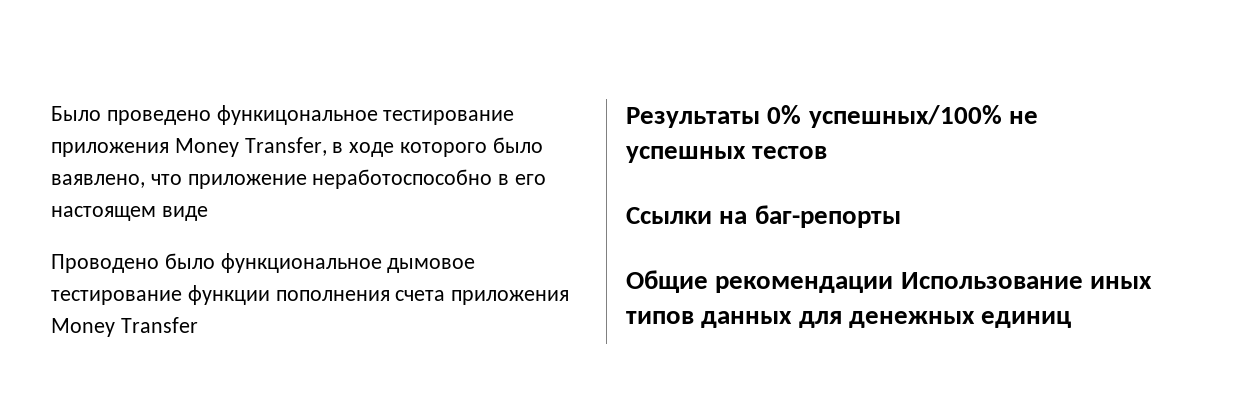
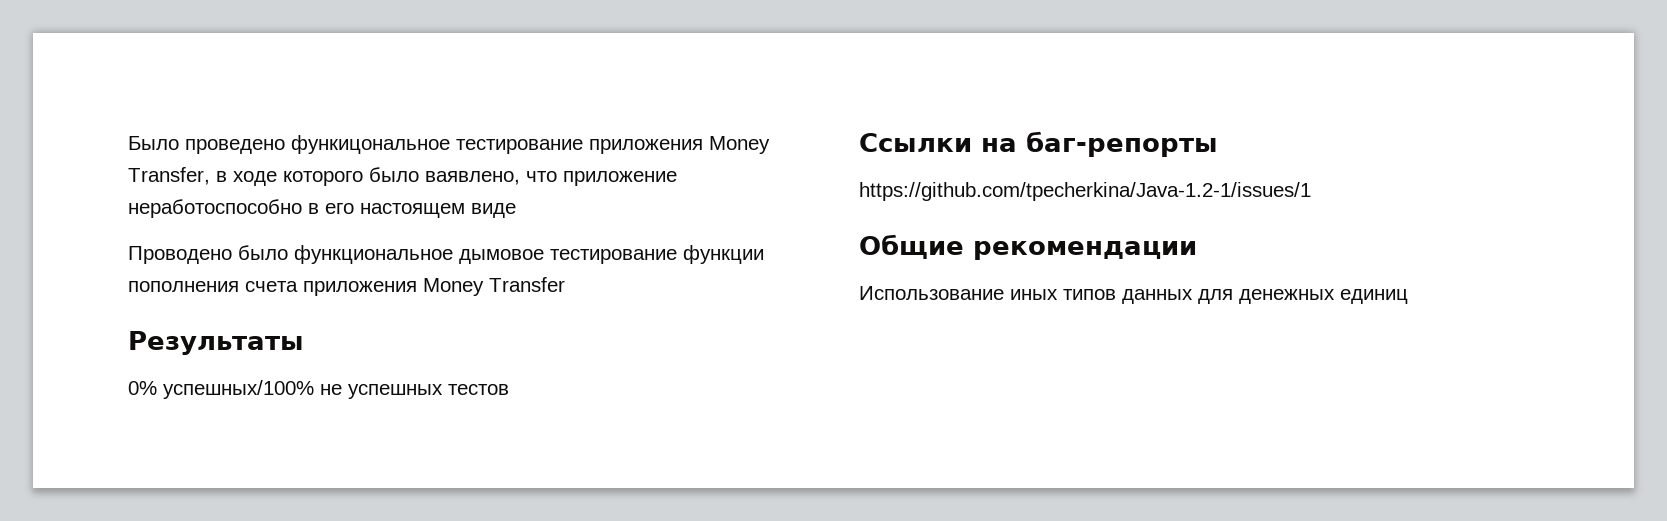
- Результаты 0% успешных/100% не успешных тестов
+ Результаты
+ 0% успешных/100% не успешных тестов
+ https://github.com/tpecherkina/Java-1.2-1/issues/1
- Общие рекомендации Использование иных типов данных для денежных единиц
+ Общие рекомендации
+ Использование иных типов данных для денежных единиц

